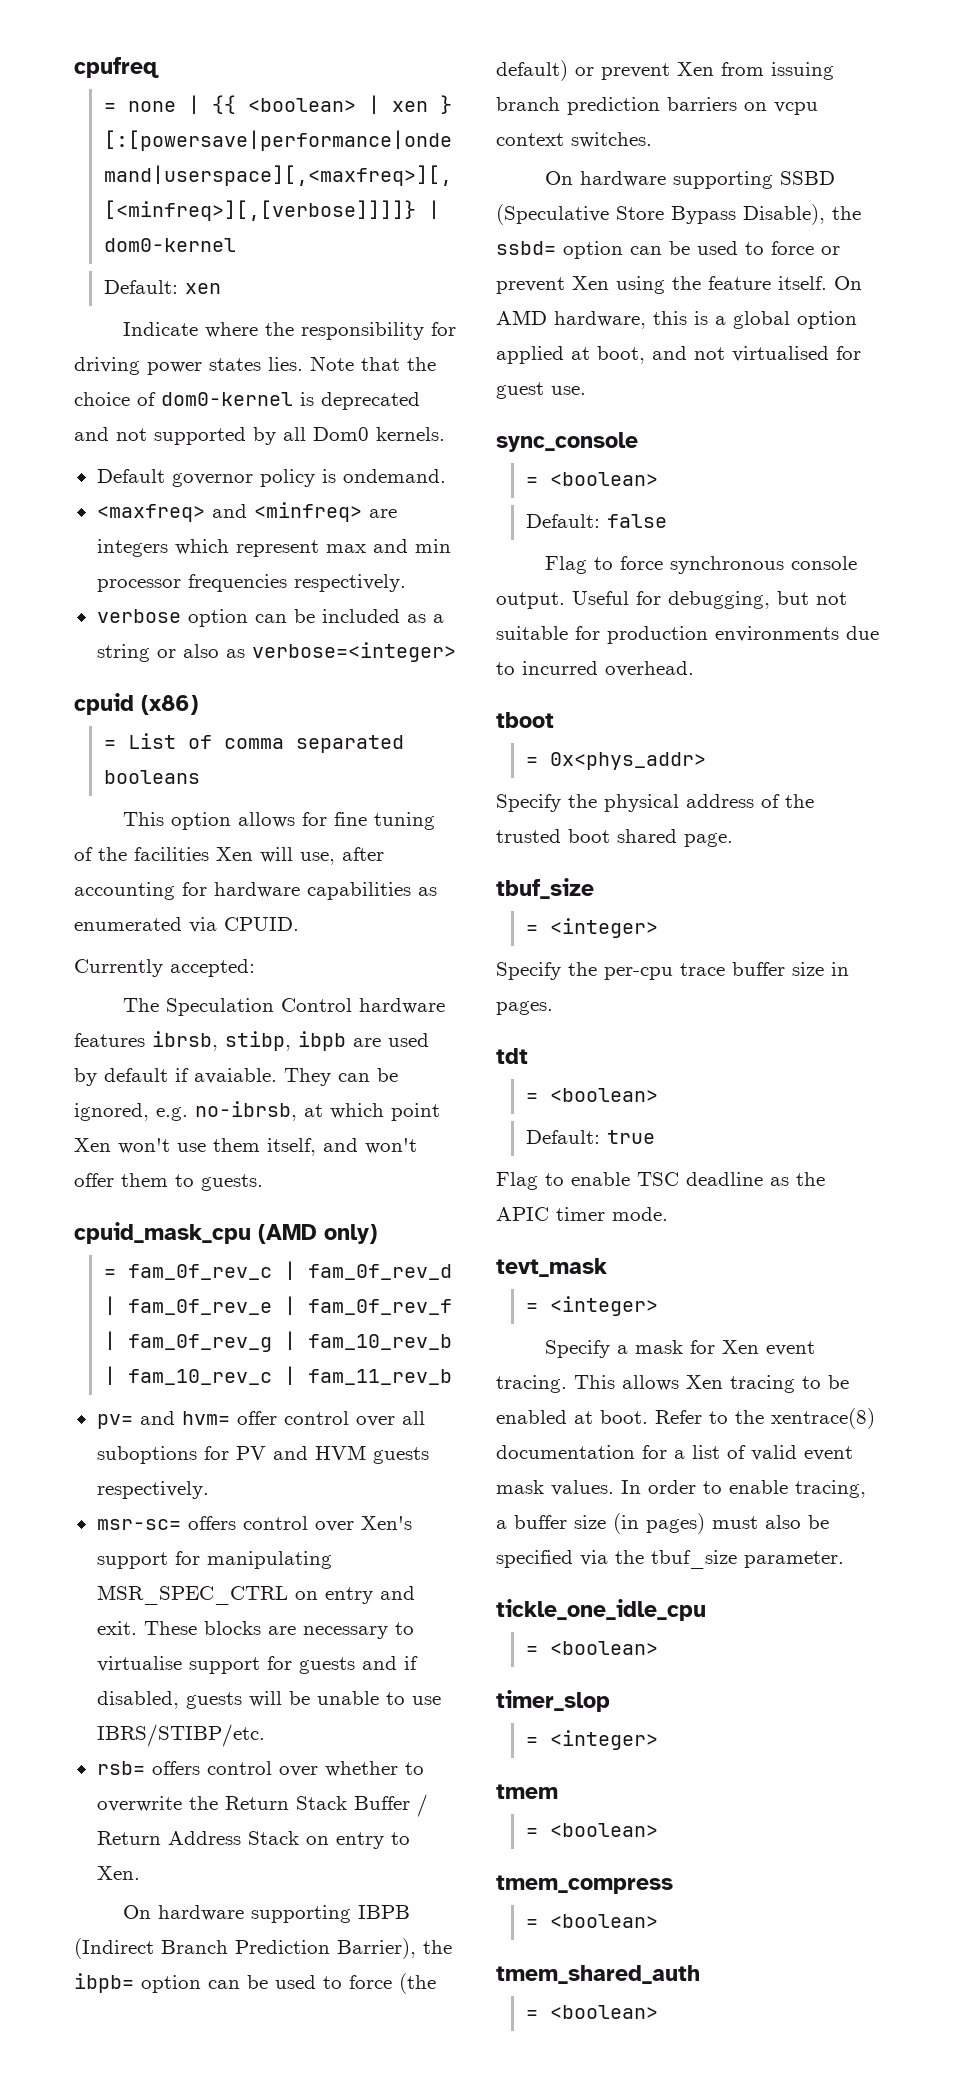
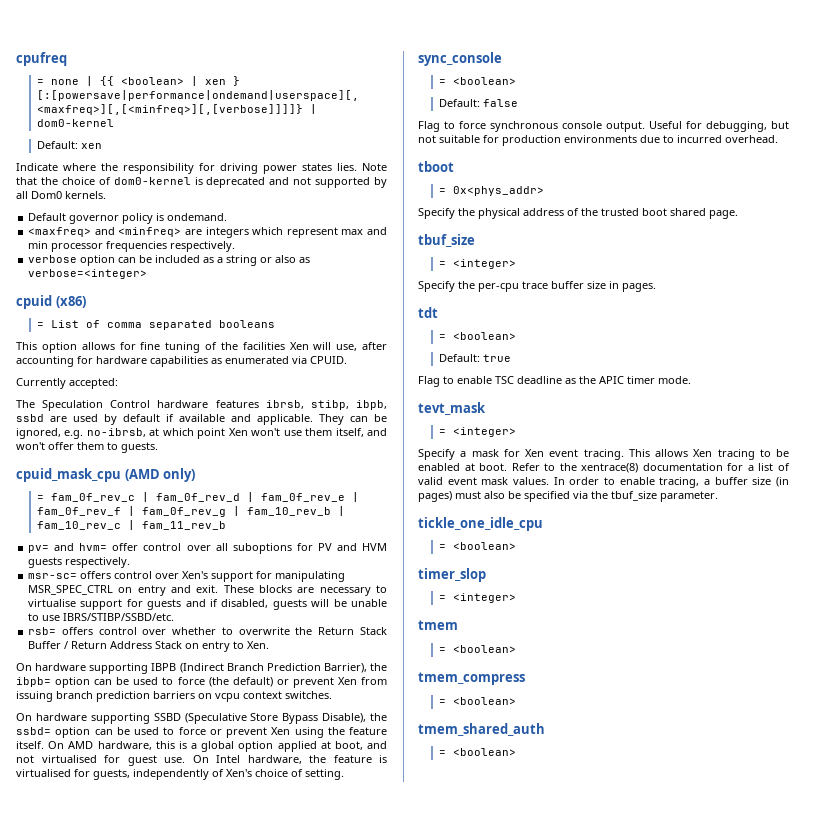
- The Speculation Control hardware features ibrsb, stibp, ibpb are used by default if avaiable.
+ The Speculation Control hardware features ibrsb, stibp, ibpb, ssbd are used by default if available and applicable.
- These blocks are necessary to virtualise support for guests and if disabled, guests will be unable to use IBRS/STIBP/etc.
+ These blocks are necessary to virtualise support for guests and if disabled, guests will be unable to use IBRS/STIBP/SSBD/etc.
+ On Intel hardware, the feature is virtualised for guests, independently of Xen's choice of setting.

